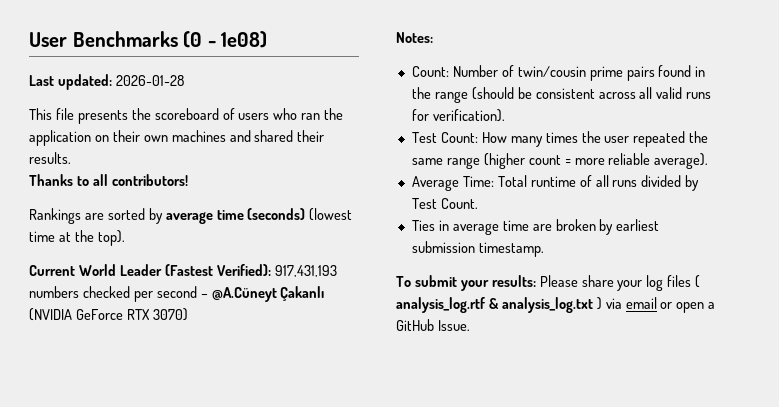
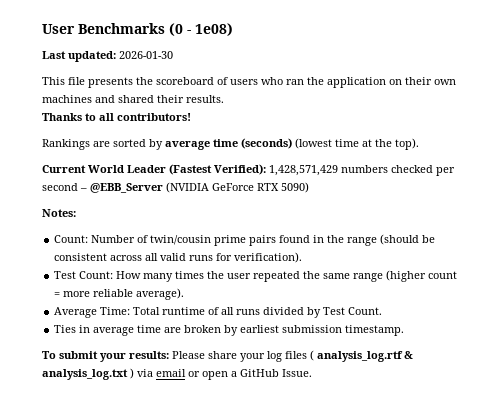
- Last updated: 2026-01-28
+ Last updated: 2026-01-30
- Current World Leader (Fastest Verified): 917,431,193 numbers checked per second – @A.Cüneyt Çakanlı (NVIDIA GeForce RTX 3070)
+ Current World Leader (Fastest Verified): 1,428,571,429 numbers checked per second – @EBB_Server (NVIDIA GeForce RTX 5090)

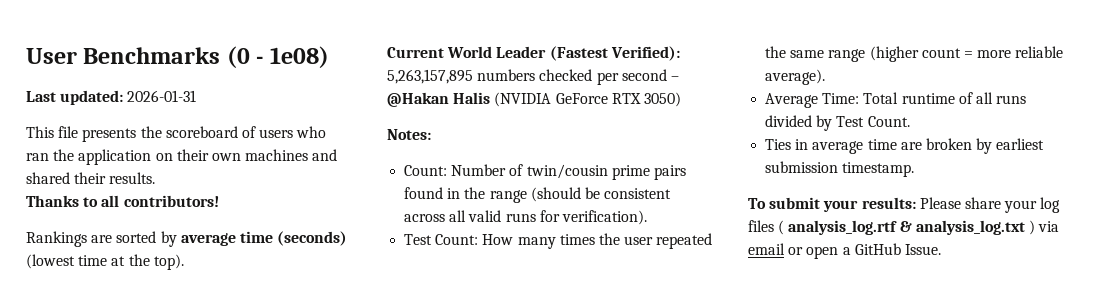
- Last updated: 2026-01-30
+ Last updated: 2026-01-31
- Current World Leader (Fastest Verified): 1,428,571,429 numbers checked per second – @EBB_Server (NVIDIA GeForce RTX 5090)
+ Current World Leader (Fastest Verified): 5,263,157,895 numbers checked per second – @Hakan Halis (NVIDIA GeForce RTX 3050)

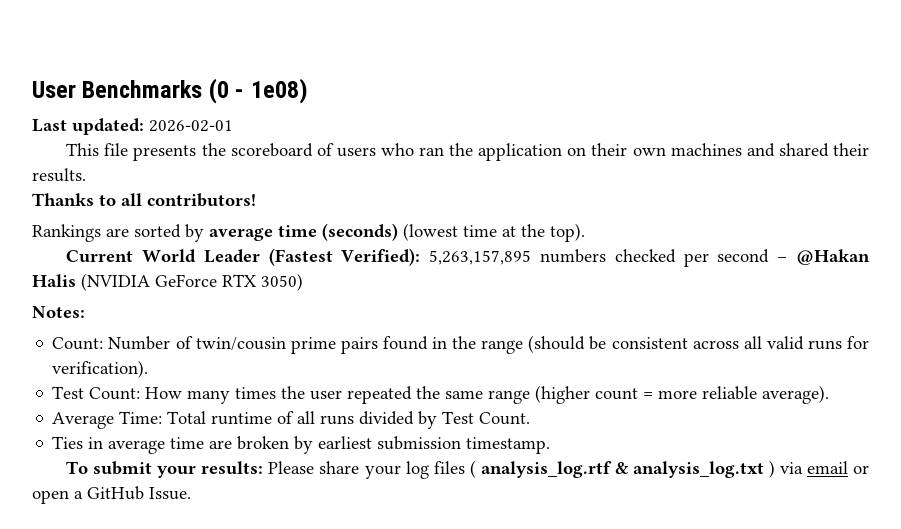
- Last updated: 2026-01-31
+ Last updated: 2026-02-01

